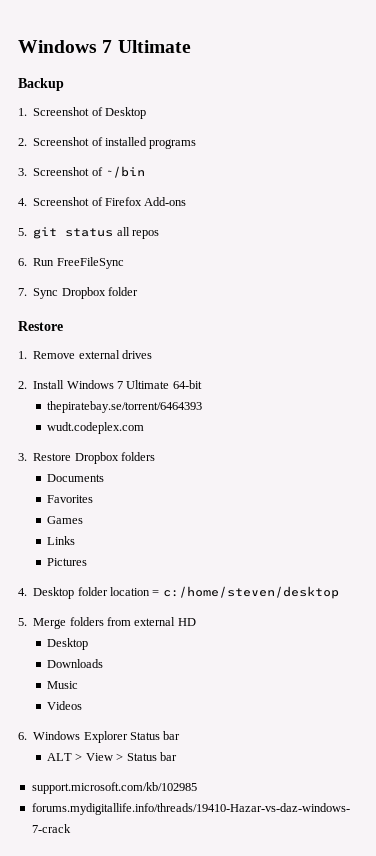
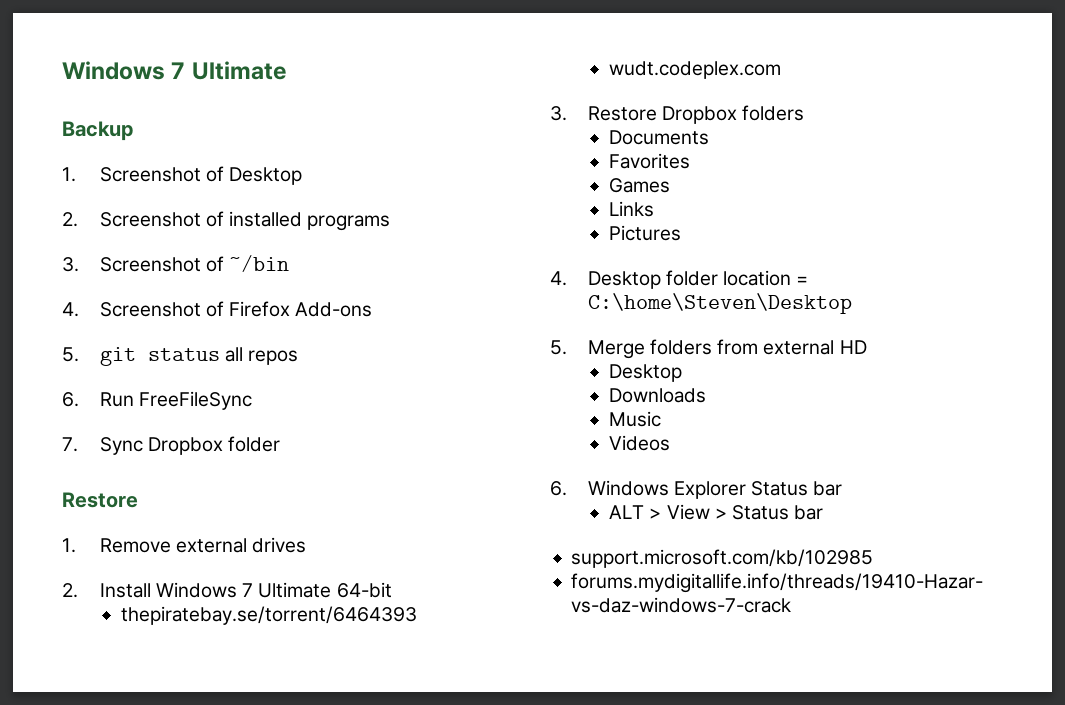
- 4. Desktop folder location = c:/home/steven/desktop
+ 4. Desktop folder location = C:\home\Steven\Desktop

